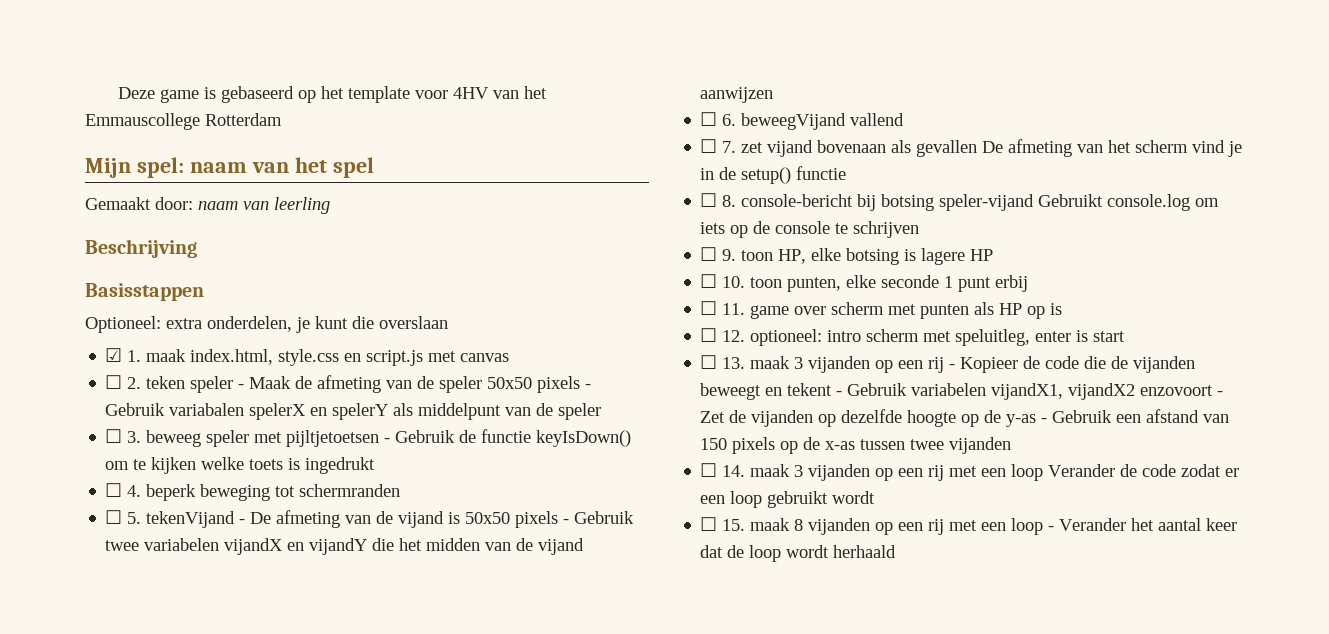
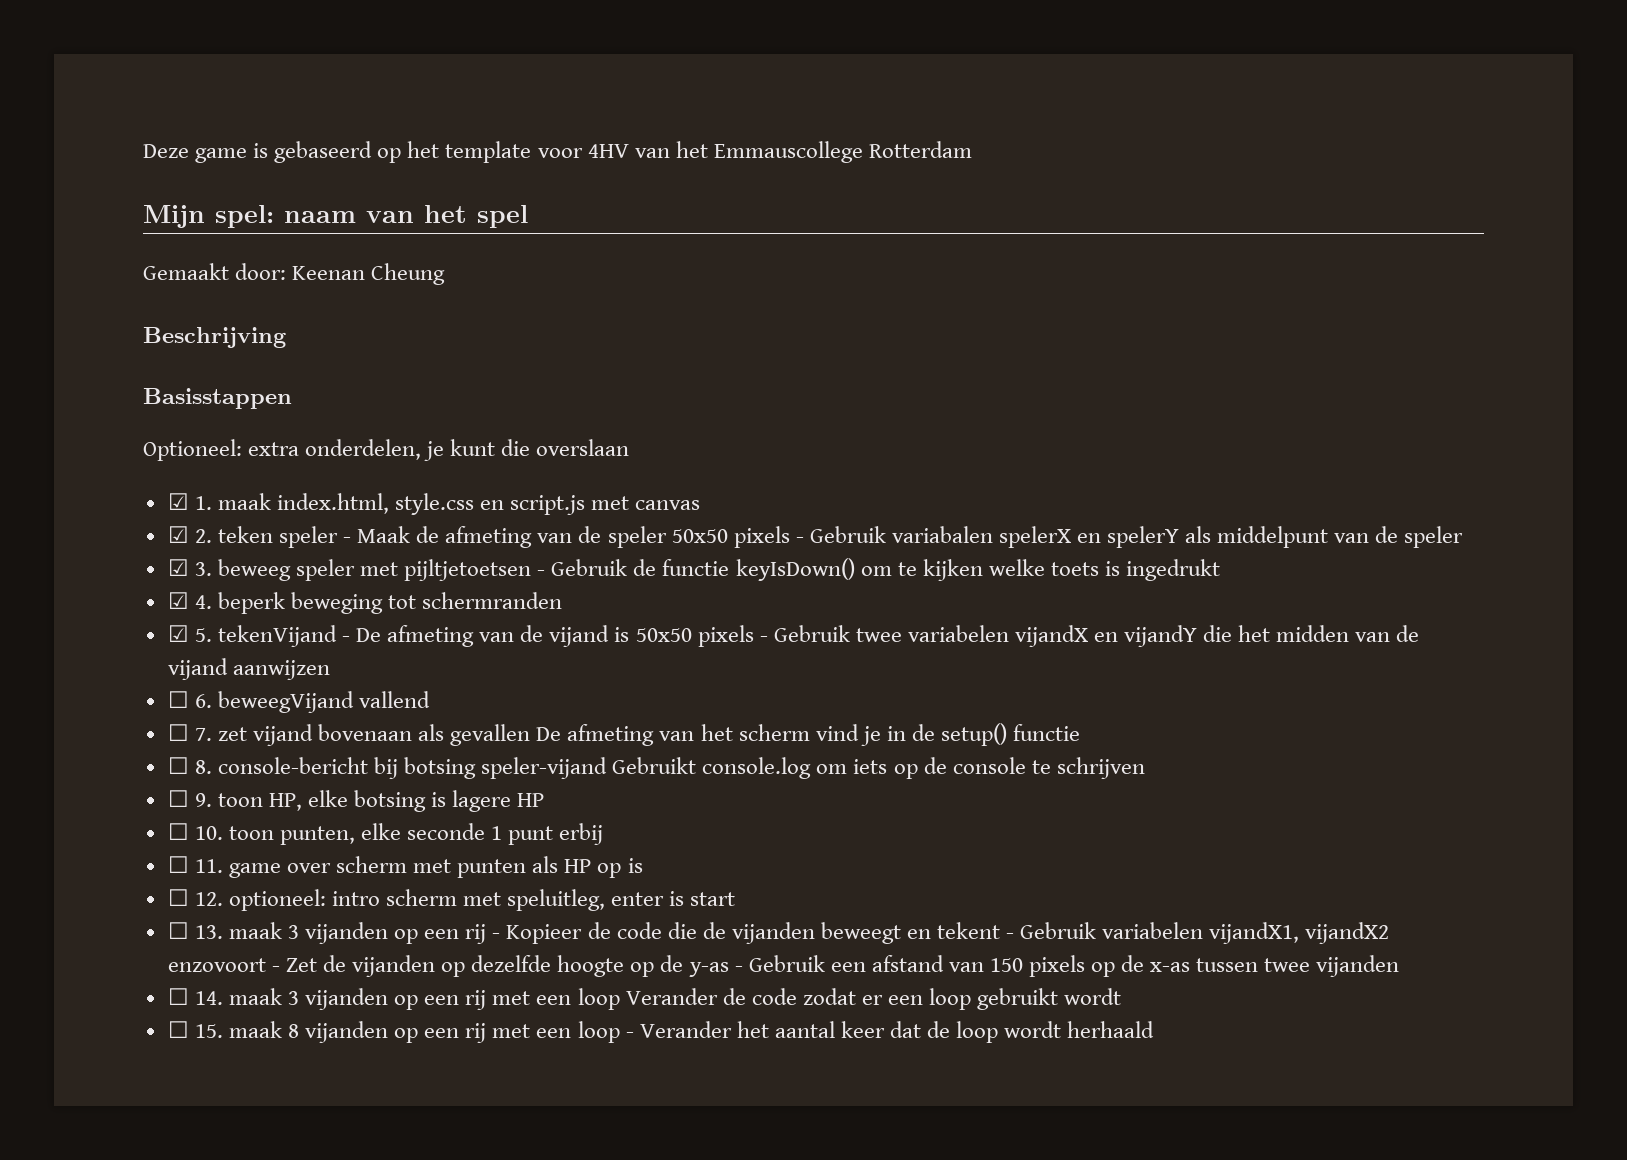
- Gemaakt door: naam van leerling
+ Gemaakt door: Keenan Cheung
- ☐ 2. teken speler - Maak de afmeting van de speler 50x50 pixels - Gebruik variabalen spelerX en spelerY als middelpunt van de speler
+ ☑ 2. teken speler - Maak de afmeting van de speler 50x50 pixels - Gebruik variabalen spelerX en spelerY als middelpunt van de speler
- ☐ 3. beweeg speler met pijltjetoetsen - Gebruik de functie keyIsDown() om te kijken welke toets is ingedrukt
+ ☑ 3. beweeg speler met pijltjetoetsen - Gebruik de functie keyIsDown() om te kijken welke toets is ingedrukt
- ☐ 4. beperk beweging tot schermranden
+ ☑ 4. beperk beweging tot schermranden
- ☐ 5. tekenVijand - De afmeting van de vijand is 50x50 pixels - Gebruik twee variabelen vijandX en vijandY die het midden van de vijand aanwijzen
+ ☑ 5. tekenVijand - De afmeting van de vijand is 50x50 pixels - Gebruik twee variabelen vijandX en vijandY die het midden van de vijand aanwijzen

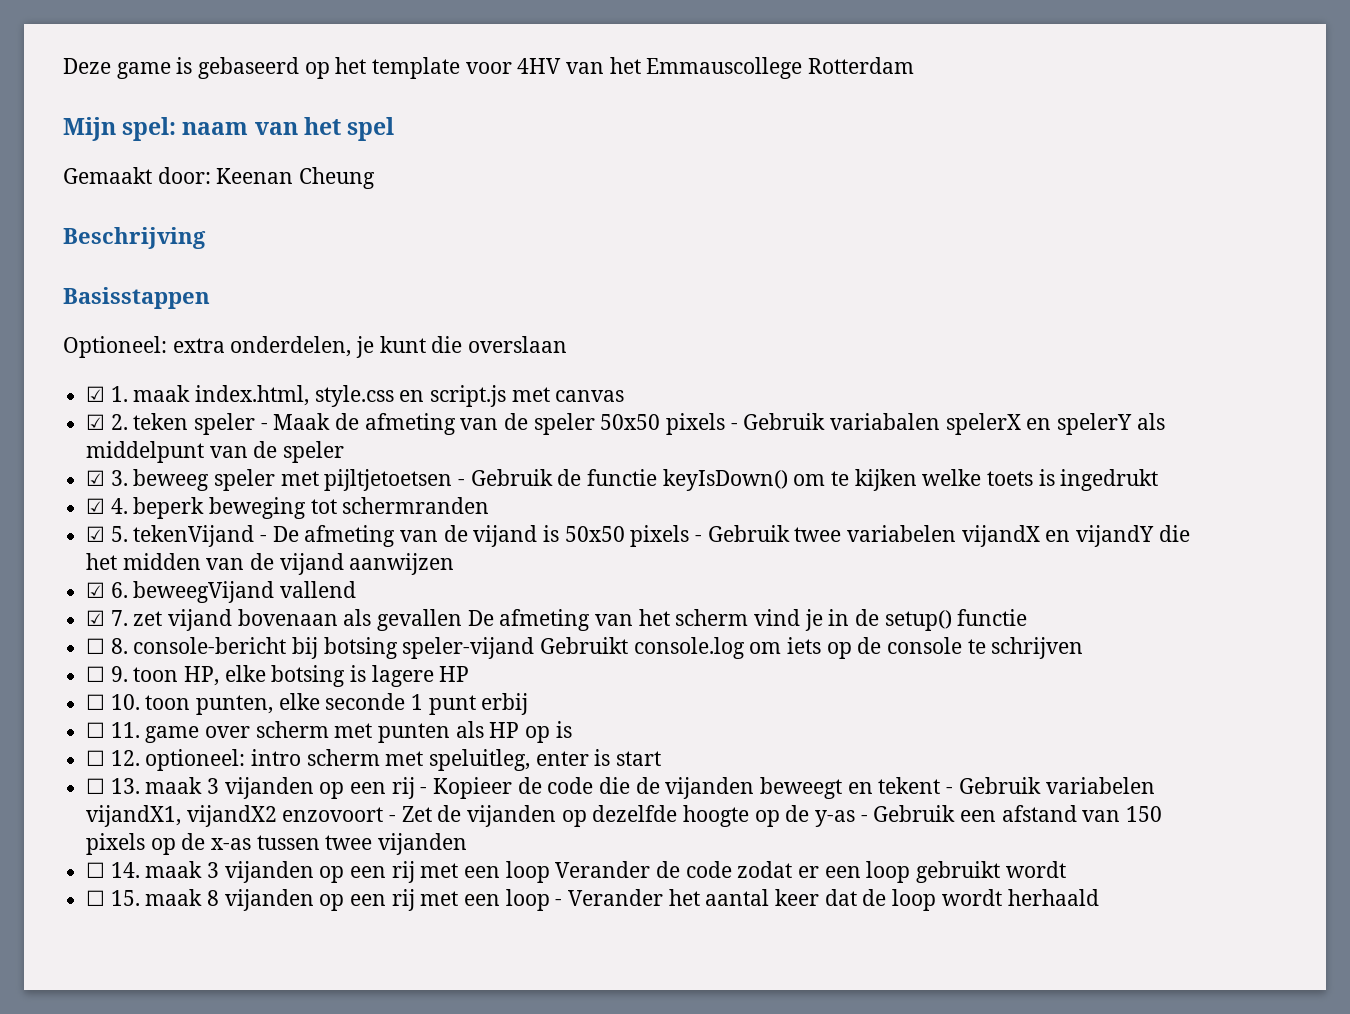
- ☐ 6. beweegVijand vallend
+ ☑ 6. beweegVijand vallend
- ☐ 7. zet vijand bovenaan als gevallen De afmeting van het scherm vind je in de setup() functie
+ ☑ 7. zet vijand bovenaan als gevallen De afmeting van het scherm vind je in de setup() functie

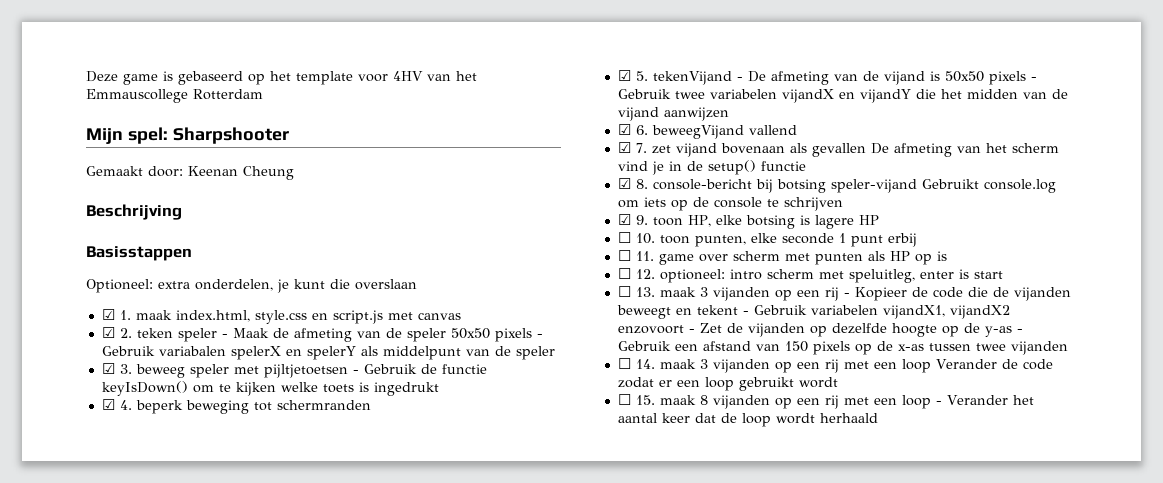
- Mijn spel: naam van het spel
+ Mijn spel: Sharpshooter
- ☐ 8. console-bericht bij botsing speler-vijand Gebruikt console.log om iets op de console te schrijven
+ ☑ 8. console-bericht bij botsing speler-vijand Gebruikt console.log om iets op de console te schrijven
- ☐ 9. toon HP, elke botsing is lagere HP
+ ☑ 9. toon HP, elke botsing is lagere HP

